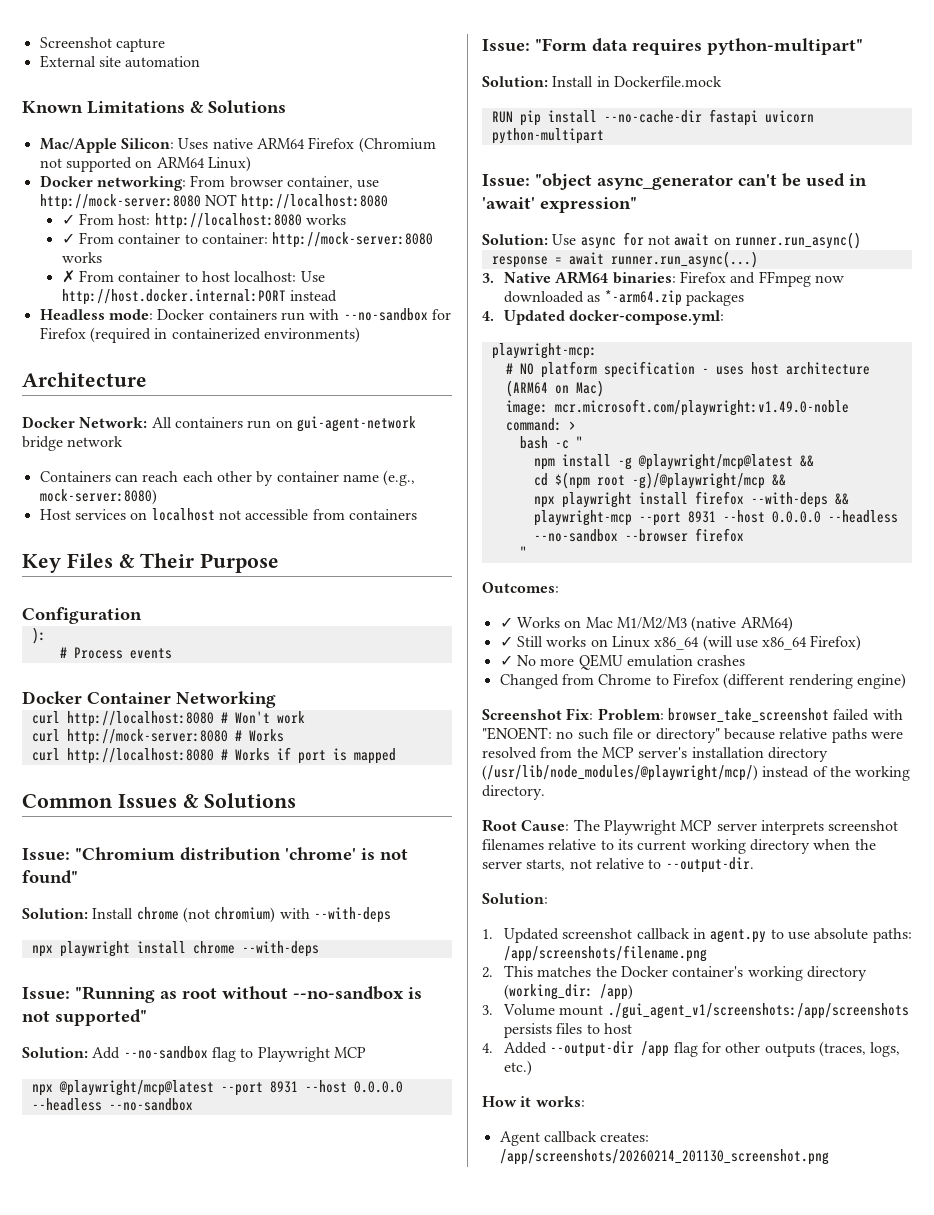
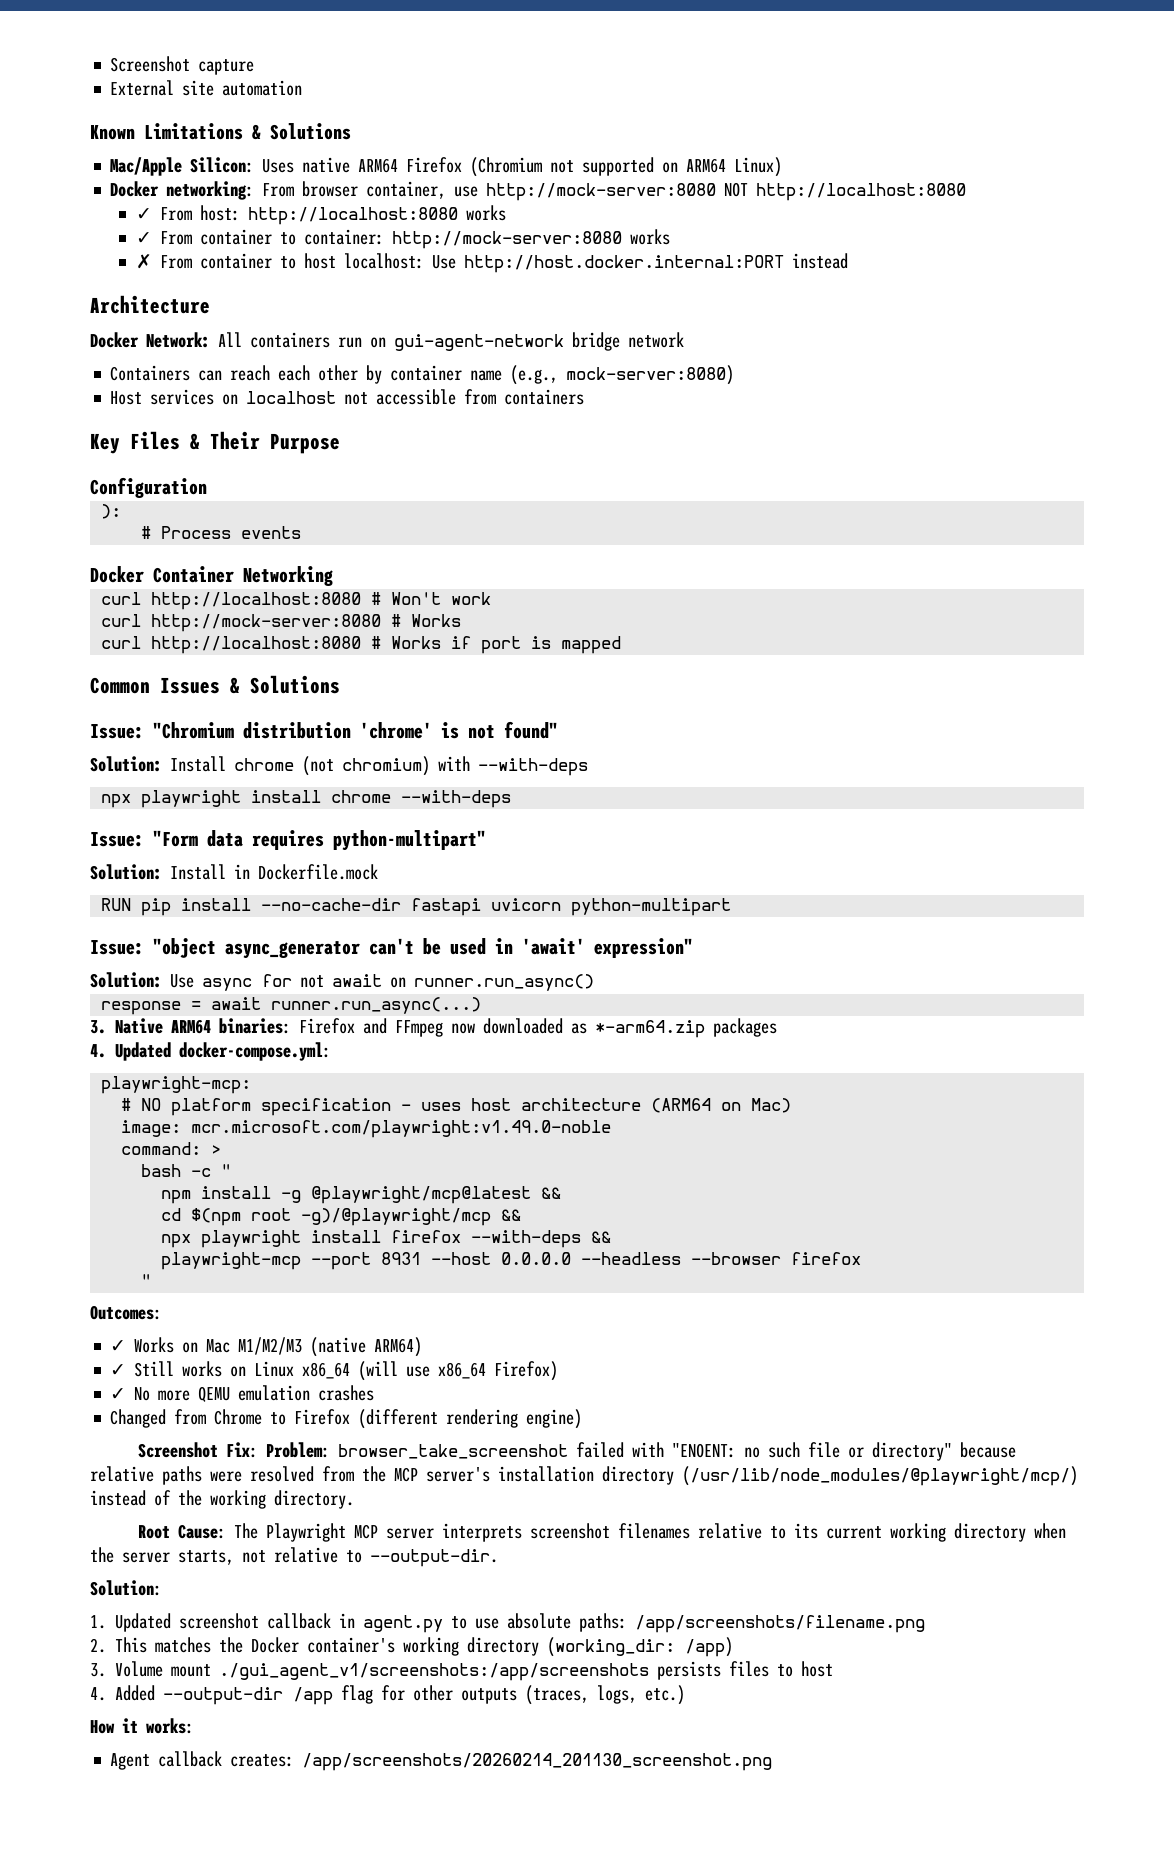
- Headless mode: Docker containers run with --no-sandbox for Firefox (required in containerized environments)
- Issue: "Running as root without --no-sandbox is not supported"
- Solution: Add --no-sandbox flag to Playwright MCP
- npx @playwright/mcp@latest --port 8931 --host 0.0.0.0 --headless --no-sandbox
- playwright-mcp --port 8931 --host 0.0.0.0 --headless --no-sandbox --browser firefox
+ playwright-mcp --port 8931 --host 0.0.0.0 --headless --browser firefox

